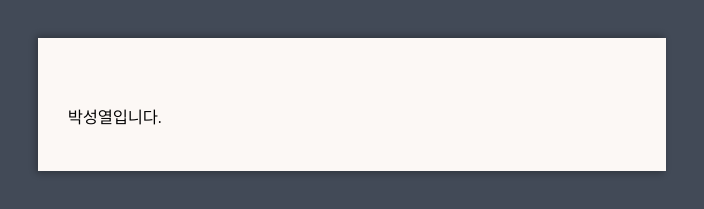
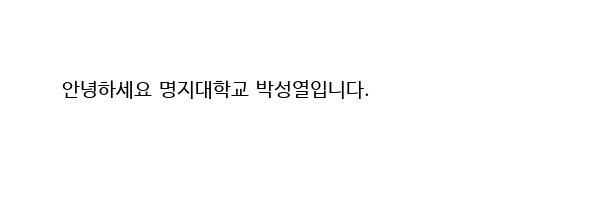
- 박성열입니다.
+ 안녕하세요 명지대학교 박성열입니다.

